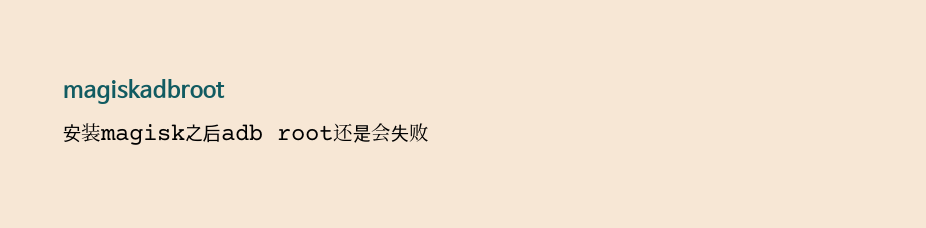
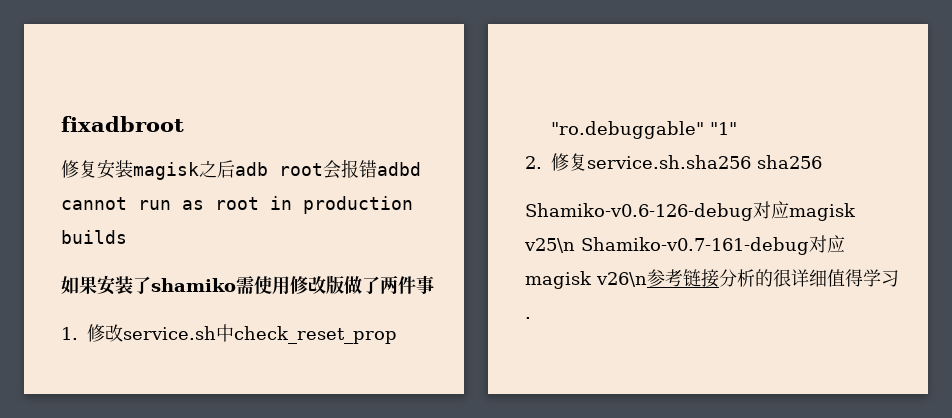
- magiskadbroot
- 安装magisk之后adb root还是会失败
+ fixadbroot
+ 修复安装magisk之后adb root会报错adbd cannot run as root in production builds
+ 如果安装了shamiko需使用修改版做了两件事
+ 1.修改service.sh中check_reset_prop "ro.debuggable" "1"
+ 2.修复service.sh.sha256 sha256
+ Shamiko-v0.6-126-debug对应magisk v25\n Shamiko-v0.7-161-debug对应magisk v26\n参考链接分析的很详细值得学习.

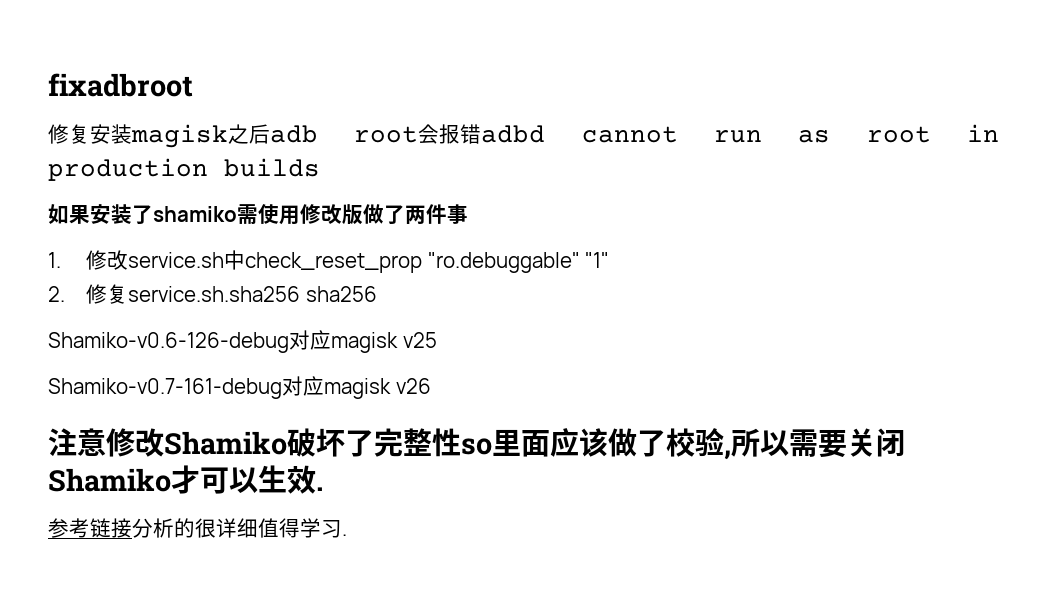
- Shamiko-v0.6-126-debug对应magisk v25\n Shamiko-v0.7-161-debug对应magisk v26\n参考链接分析的很详细值得学习.
+ Shamiko-v0.6-126-debug对应magisk v25
+ Shamiko-v0.7-161-debug对应magisk v26
+ 注意修改Shamiko破坏了完整性so里面应该做了校验,所以需要关闭Shamiko才可以生效.
+ 参考链接分析的很详细值得学习.

